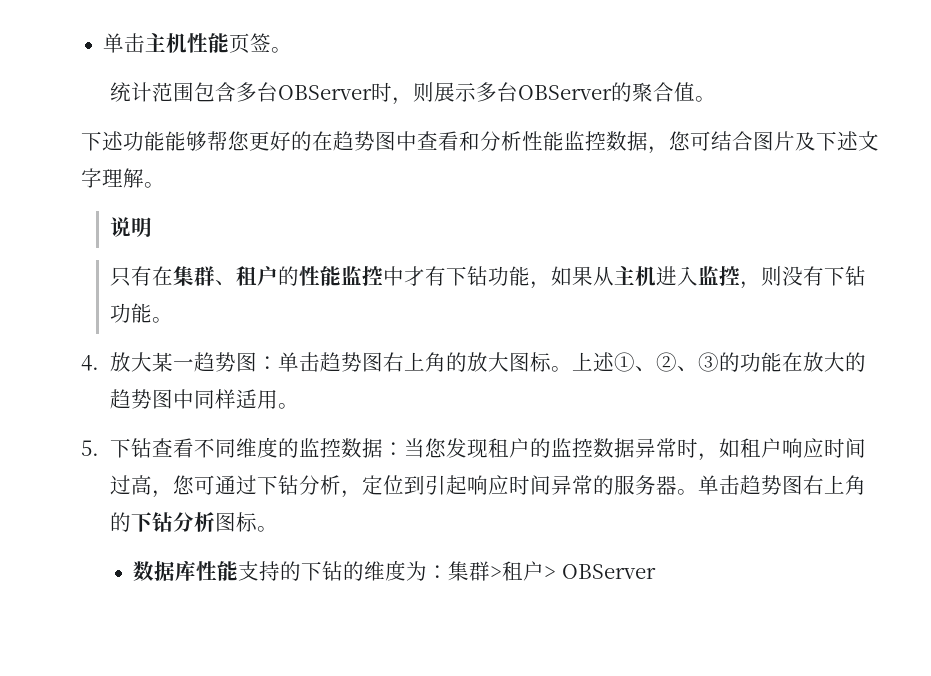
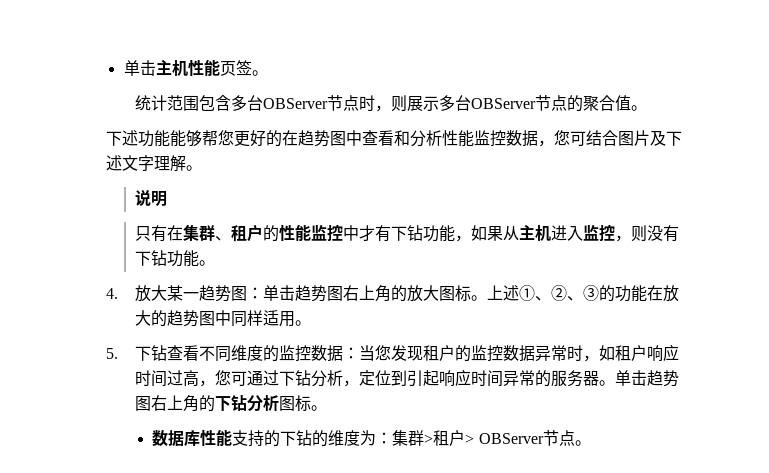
- 统计范围包含多台OBServer时，则展示多台OBServer的聚合值。
+ 统计范围包含多台OBServer节点时，则展示多台OBServer节点的聚合值。
- 数据库性能支持的下钻的维度为：集群>租户> OBServer
+ 数据库性能支持的下钻的维度为：集群>租户> OBServer节点。

